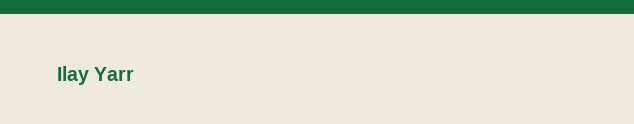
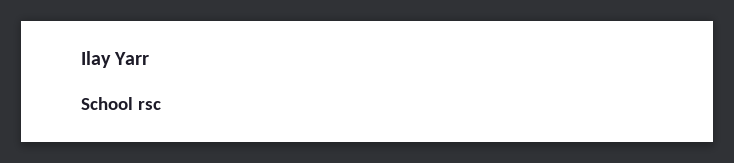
+ School rsc

